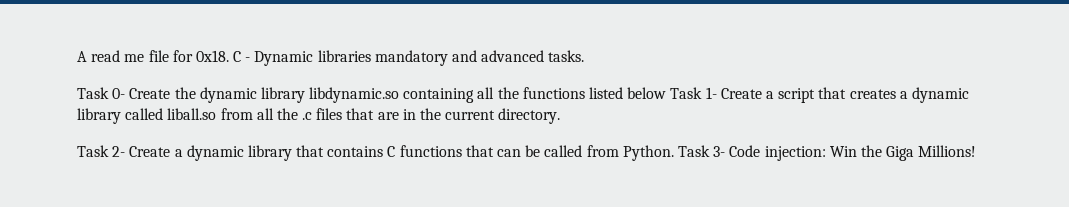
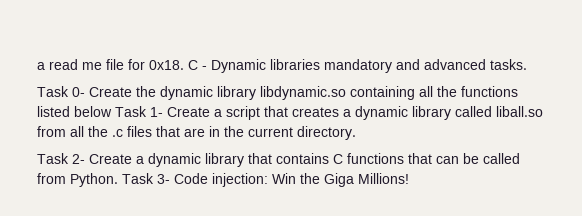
- A read me file for 0x18.
+ a read me file for 0x18.

